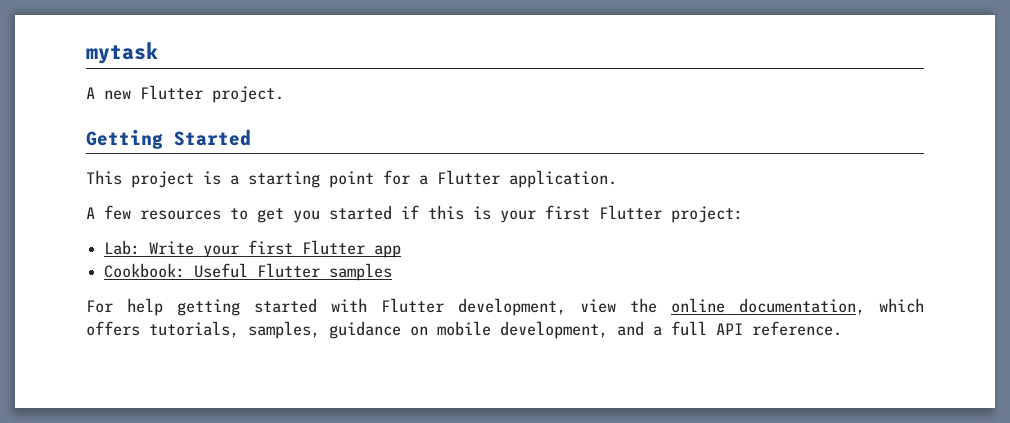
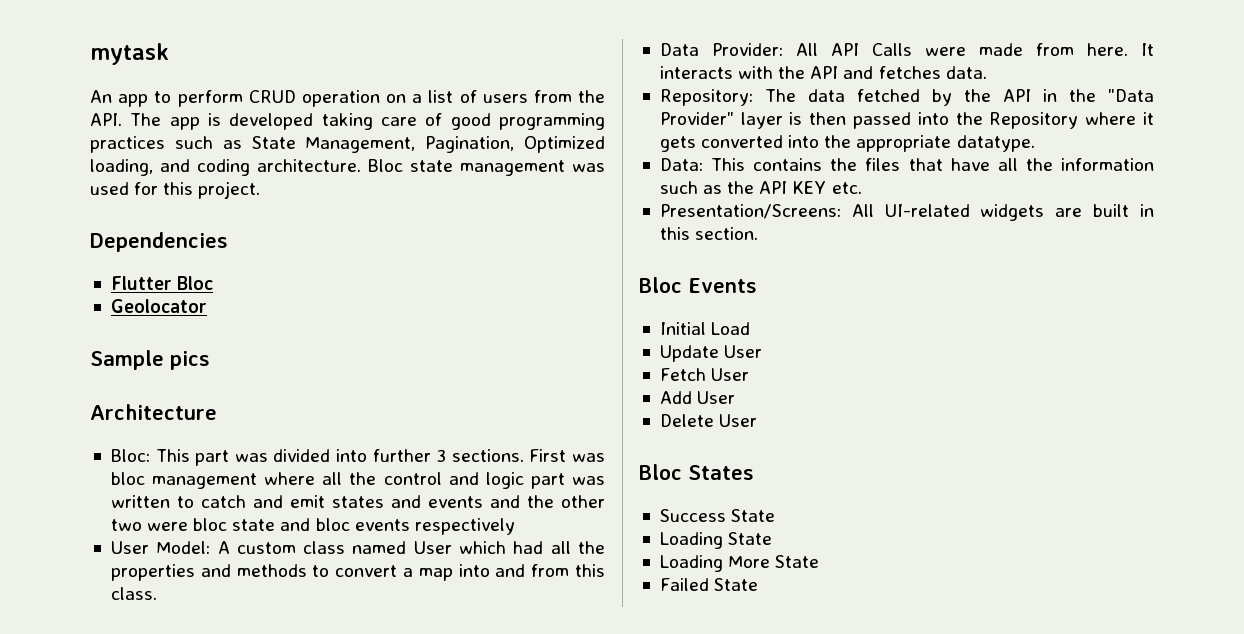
- A new Flutter project.
- Getting Started
- This project is a starting point for a Flutter application.
- A few resources to get you started if this is your first Flutter project:
- Lab: Write your first Flutter app
- Cookbook: Useful Flutter samples
- For help getting started with Flutter development, view the online documentation, which offers tutorials, samples, guidance on mobile development, and a full API reference.
+ An app to perform CRUD operation on a list of users from the API. The app is developed taking care of good programming practices such as State Management, Pagination, Optimized loading, and coding architecture. Bloc state management was used for this project.
+ Dependencies
+ Flutter Bloc
+ Geolocator
+ Sample pics
+ Architecture
+ Bloc: This part was divided into further 3 sections. First was bloc management where all the control and logic part was written to catch and emit states and events and the other two were bloc state and bloc events respectively
+ User Model: A custom class named User which had all the properties and methods to convert a map into and from this class.
+ Data Provider: All API Calls were made from here. It interacts with the API and fetches data.
+ Repository: The data fetched by the API in the "Data Provider" layer is then passed into the Repository where it gets converted into the appropriate datatype.
+ Data: This contains the files that have all the information such as the API KEY etc.
+ Presentation/Screens: All UI-related widgets are built in this section.
+ Bloc Events
+ Initial Load
+ Update User
+ Fetch User
+ Add User
+ Delete User
+ Bloc States
+ Success State
+ Loading State
+ Loading More State
+ Failed State

